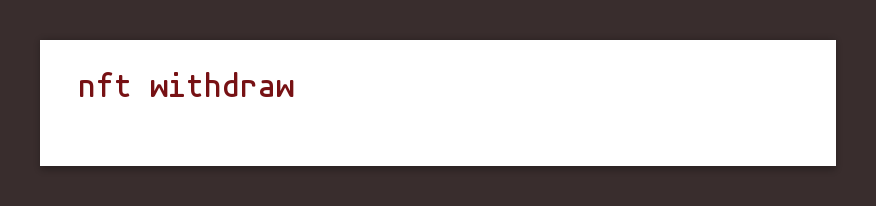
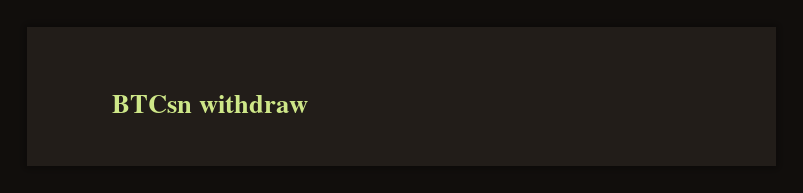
- nft withdraw
+ BTCsn withdraw

